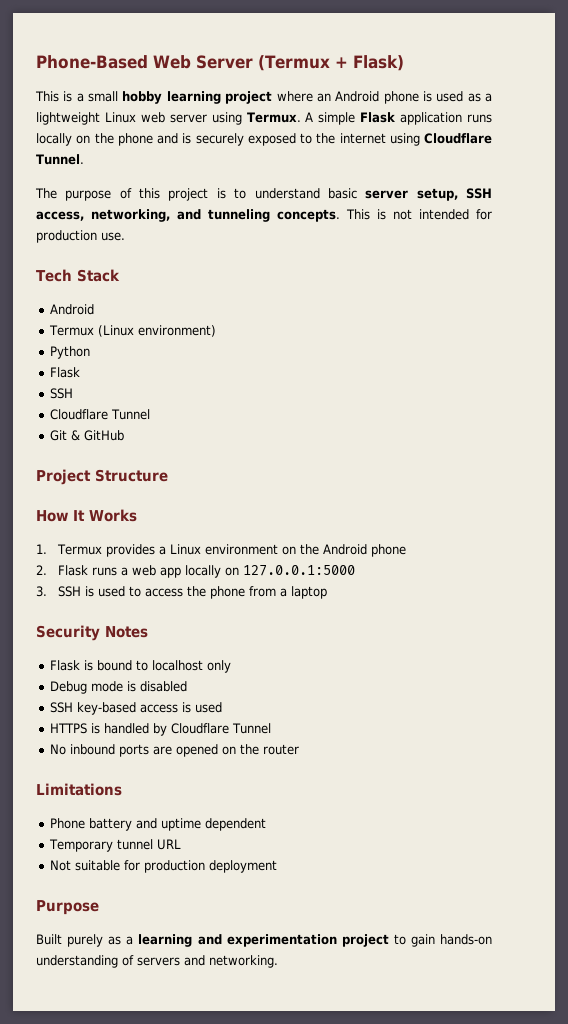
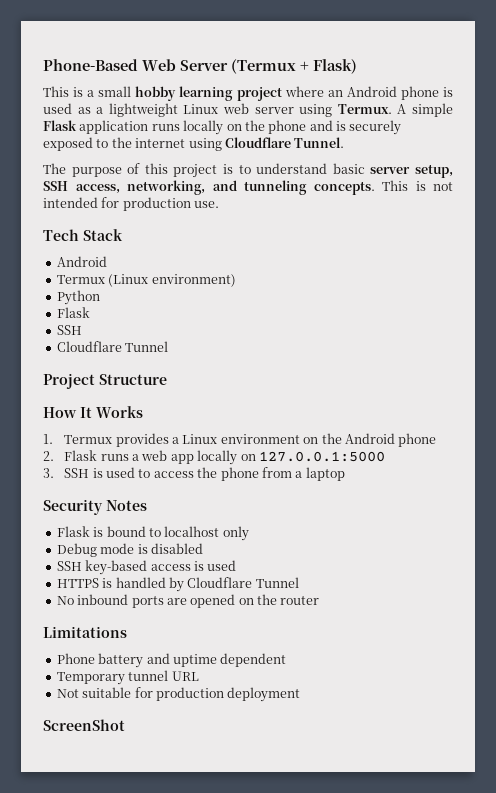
- Git & GitHub
- Purpose
- Built purely as a learning and experimentation project to gain hands-on understanding of servers and networking.
+ ScreenShot

